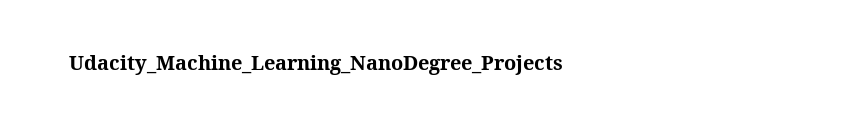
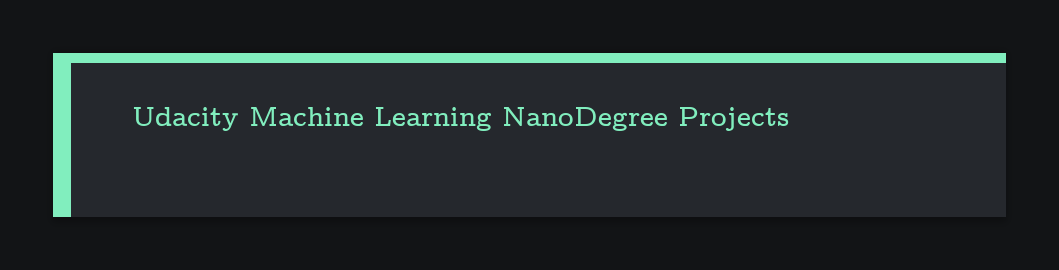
- Udacity_Machine_Learning_NanoDegree_Projects
+ Udacity Machine Learning NanoDegree Projects

